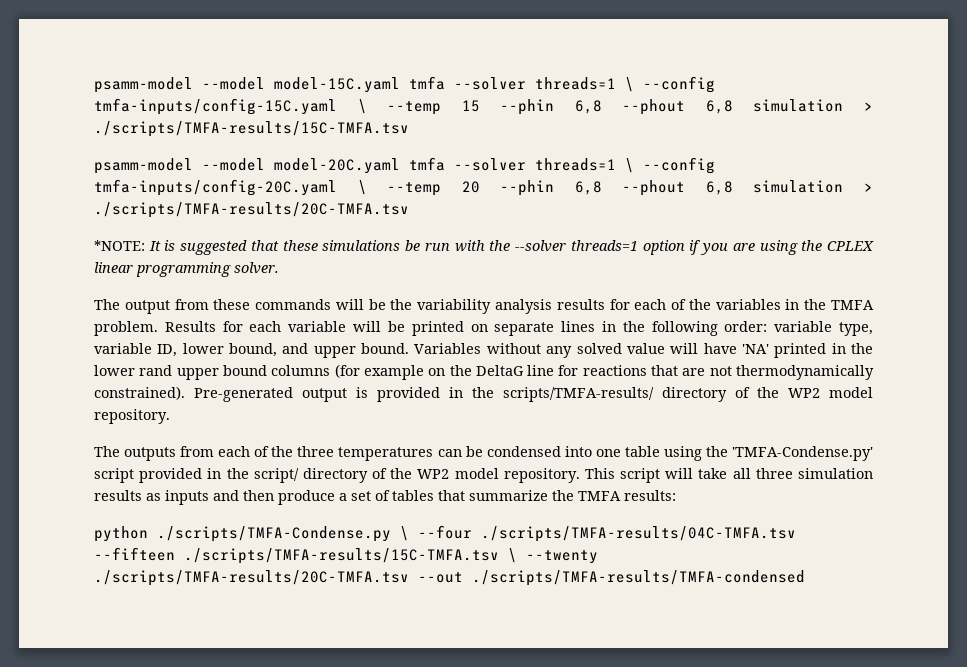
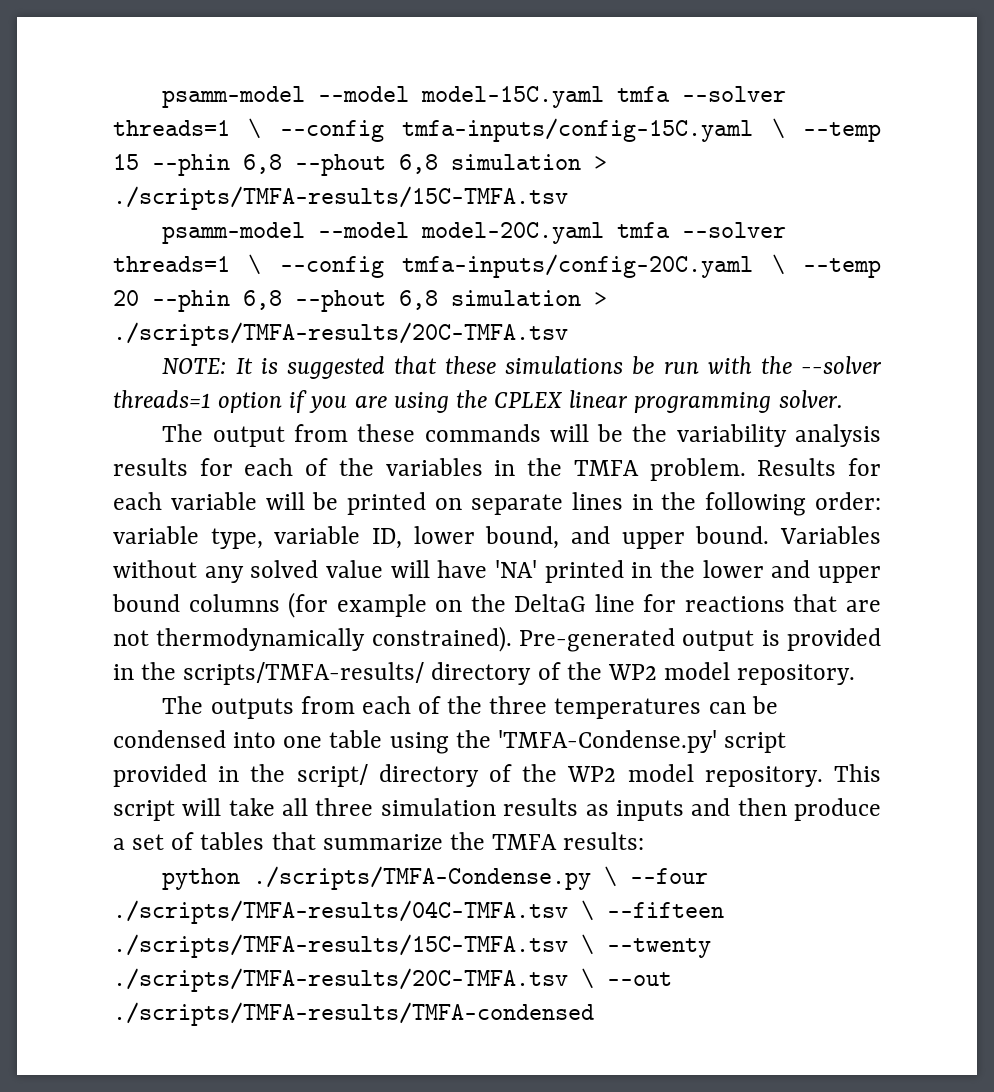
- *NOTE: It is suggested that these simulations be run with the --solver threads=1 option if you are using the CPLEX linear programming solver.
+ NOTE: It is suggested that these simulations be run with the --solver threads=1 option if you are using the CPLEX linear programming solver.
- Variables without any solved value will have 'NA' printed in the lower rand upper bound columns (for example on the DeltaG line for reactions that are not thermodynamically constrained).
+ Variables without any solved value will have 'NA' printed in the lower and upper bound columns (for example on the DeltaG line for reactions that are not thermodynamically constrained).
- python ./scripts/TMFA-Condense.py \ --four ./scripts/TMFA-results/04C-TMFA.tsv --fifteen ./scripts/TMFA-results/15C-TMFA.tsv \ --twenty ./scripts/TMFA-results/20C-TMFA.tsv --out ./scripts/TMFA-results/TMFA-condensed
+ python ./scripts/TMFA-Condense.py \ --four ./scripts/TMFA-results/04C-TMFA.tsv \ --fifteen ./scripts/TMFA-results/15C-TMFA.tsv \ --twenty ./scripts/TMFA-results/20C-TMFA.tsv \ --out ./scripts/TMFA-results/TMFA-condensed

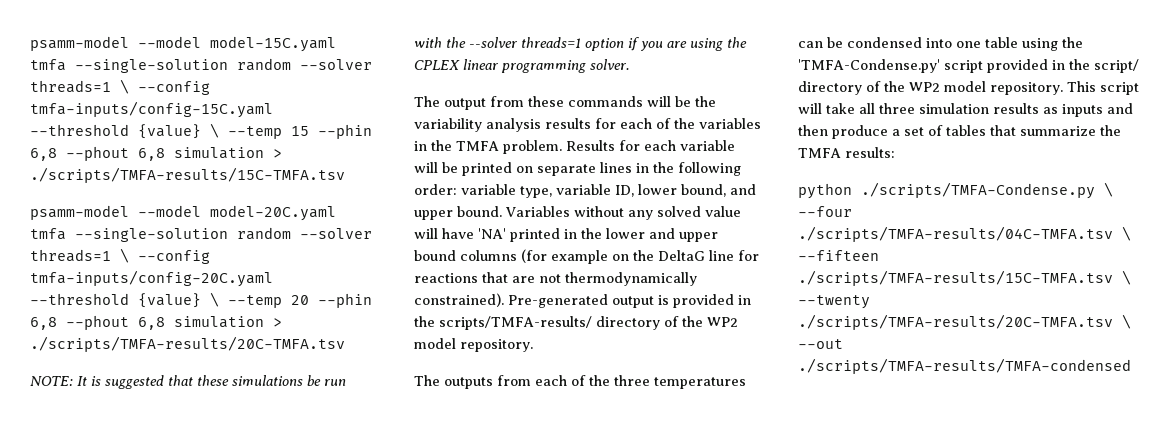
- psamm-model --model model-15C.yaml tmfa --solver threads=1 \ --config tmfa-inputs/config-15C.yaml \ --temp 15 --phin 6,8 --phout 6,8 simulation > ./scripts/TMFA-results/15C-TMFA.tsv
+ psamm-model --model model-15C.yaml tmfa --single-solution random --solver threads=1 \ --config tmfa-inputs/config-15C.yaml --threshold {value} \ --temp 15 --phin 6,8 --phout 6,8 simulation > ./scripts/TMFA-results/15C-TMFA.tsv
- psamm-model --model model-20C.yaml tmfa --solver threads=1 \ --config tmfa-inputs/config-20C.yaml \ --temp 20 --phin 6,8 --phout 6,8 simulation > ./scripts/TMFA-results/20C-TMFA.tsv
+ psamm-model --model model-20C.yaml tmfa --single-solution random --solver threads=1 \ --config tmfa-inputs/config-20C.yaml --threshold {value} \ --temp 20 --phin 6,8 --phout 6,8 simulation > ./scripts/TMFA-results/20C-TMFA.tsv

